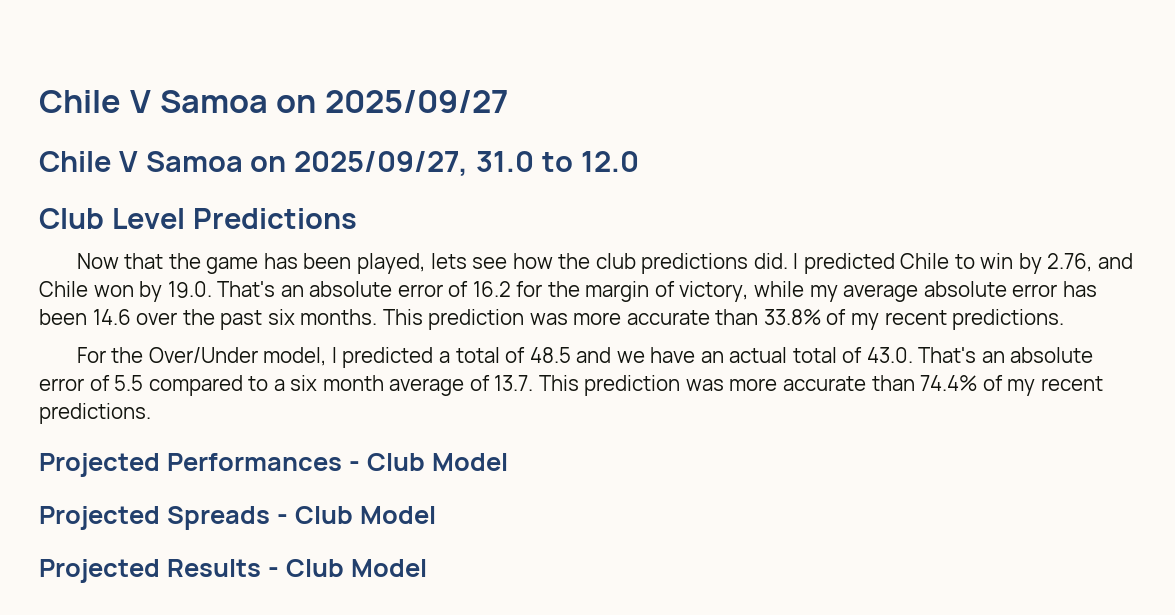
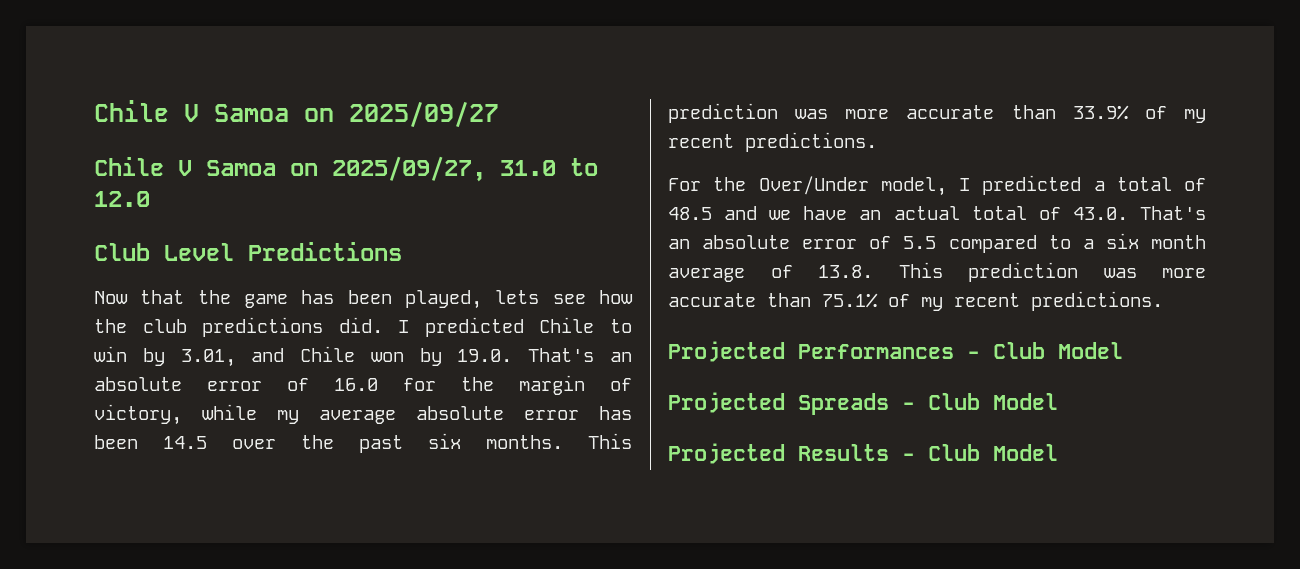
- I predicted Chile to win by 2.76, and Chile won by 19.0. That's an absolute error of 16.2 for the margin of victory, while my average absolute error has been 14.6 over the past six months.
+ I predicted Chile to win by 3.01, and Chile won by 19.0. That's an absolute error of 16.0 for the margin of victory, while my average absolute error has been 14.5 over the past six months.
- This prediction was more accurate than 33.8% of my recent predictions.
+ This prediction was more accurate than 33.9% of my recent predictions.
- For the Over/Under model, I predicted a total of 48.5 and we have an actual total of 43.0. That's an absolute error of 5.5 compared to a six month average of 13.7. This prediction was more accurate than 74.4% of my recent predictions.
+ For the Over/Under model, I predicted a total of 48.5 and we have an actual total of 43.0. That's an absolute error of 5.5 compared to a six month average of 13.8. This prediction was more accurate than 75.1% of my recent predictions.

